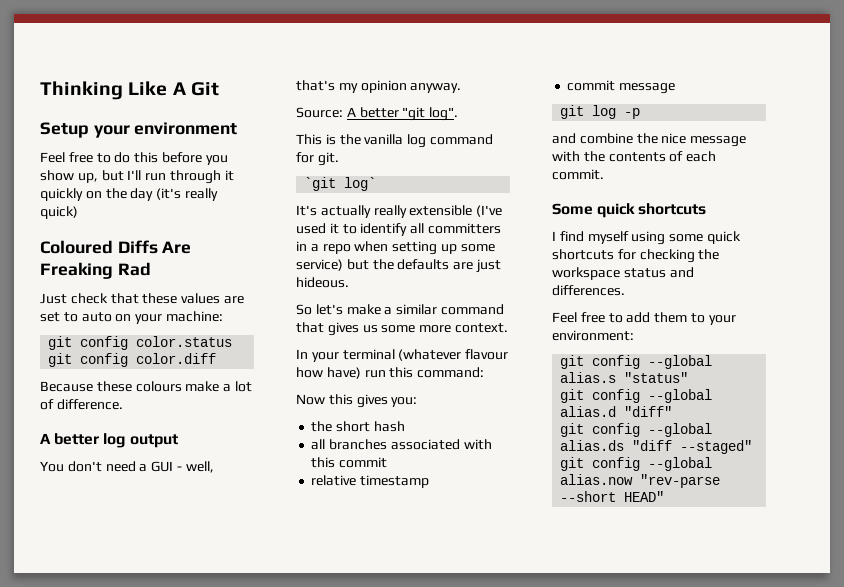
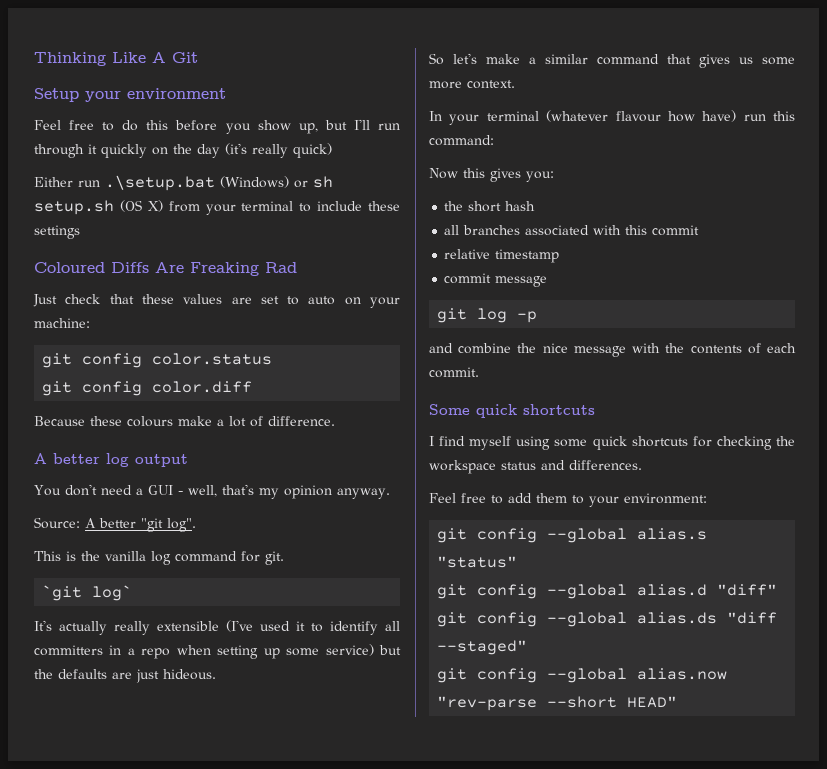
+ Either run .\setup.bat (Windows) or sh setup.sh (OS X) from your terminal to include these settings

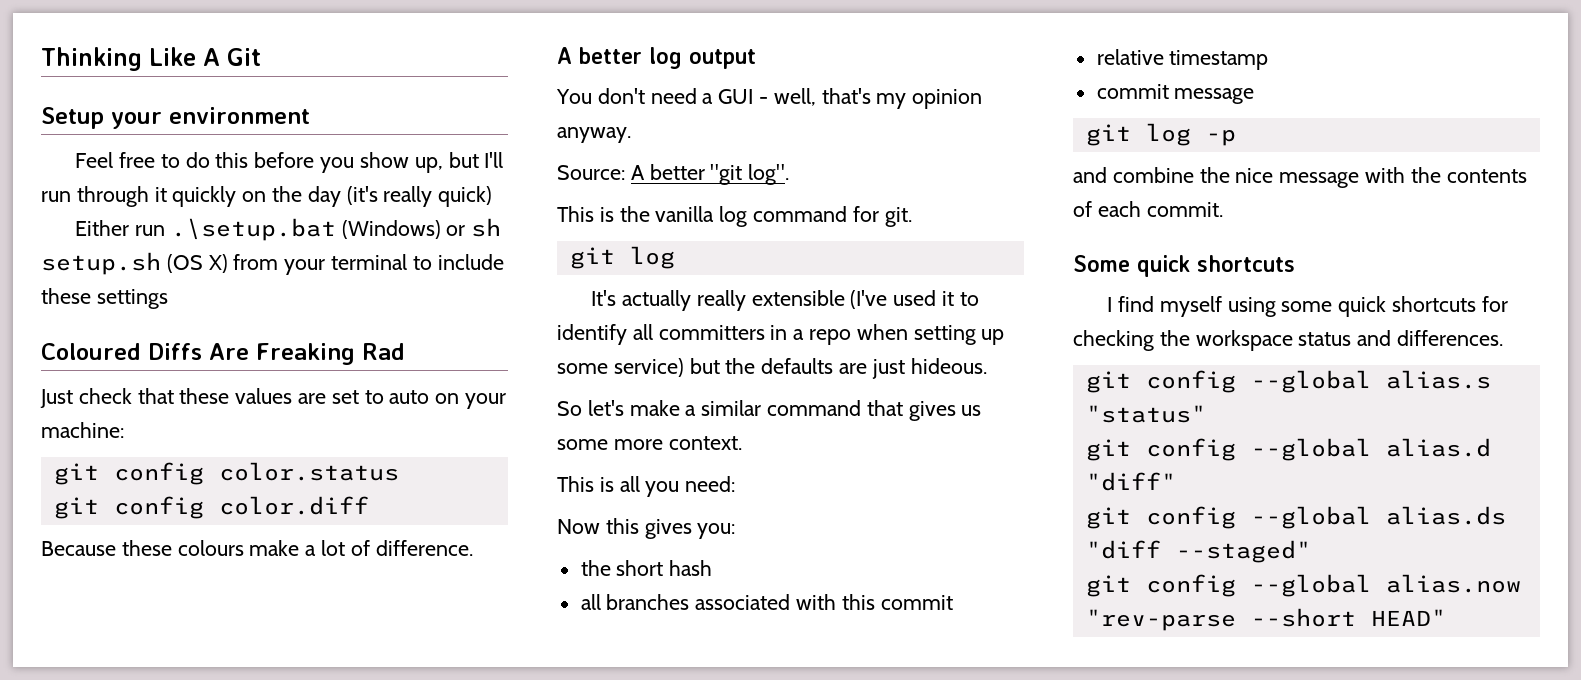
  This is the vanilla log command for git.
- `git log`
+ git log
- In your terminal (whatever flavour how have) run this command:
+ This is all you need:
- Feel free to add them to your environment:

